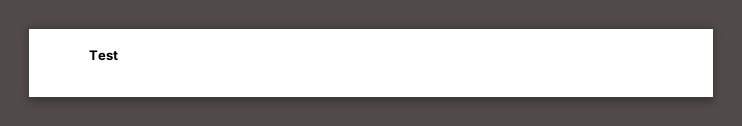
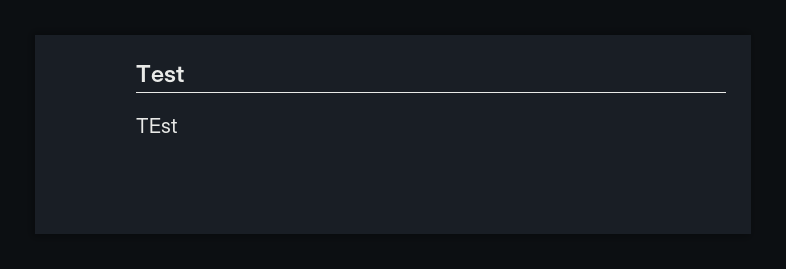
+ TEst

